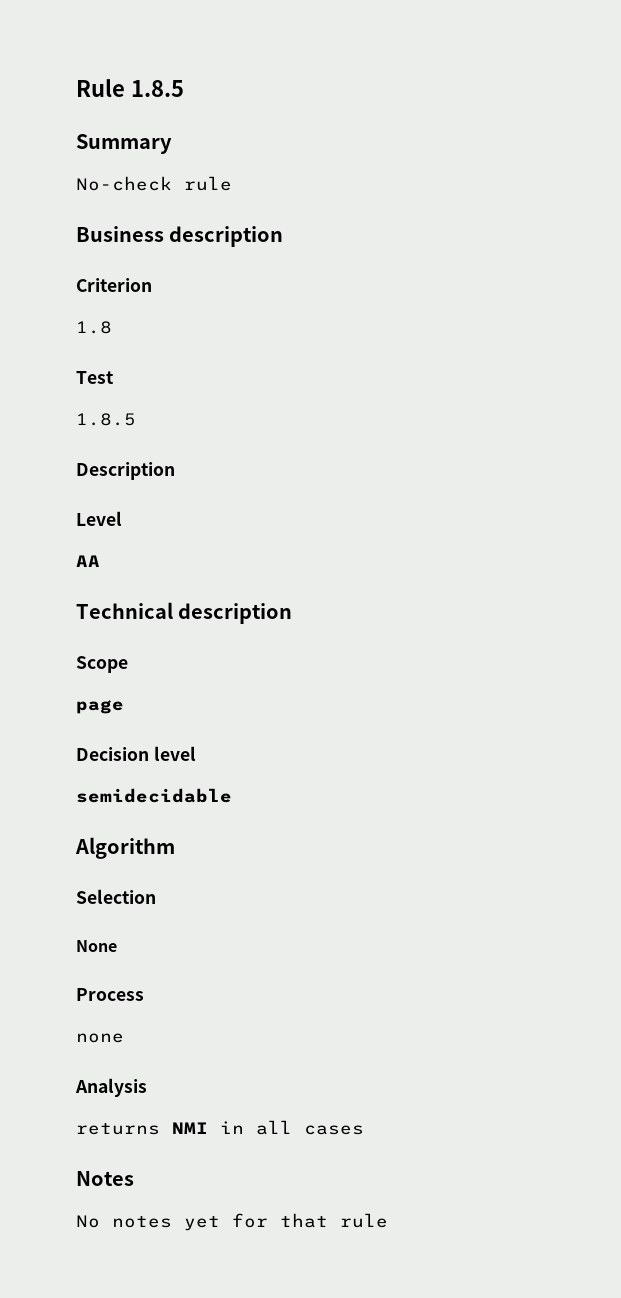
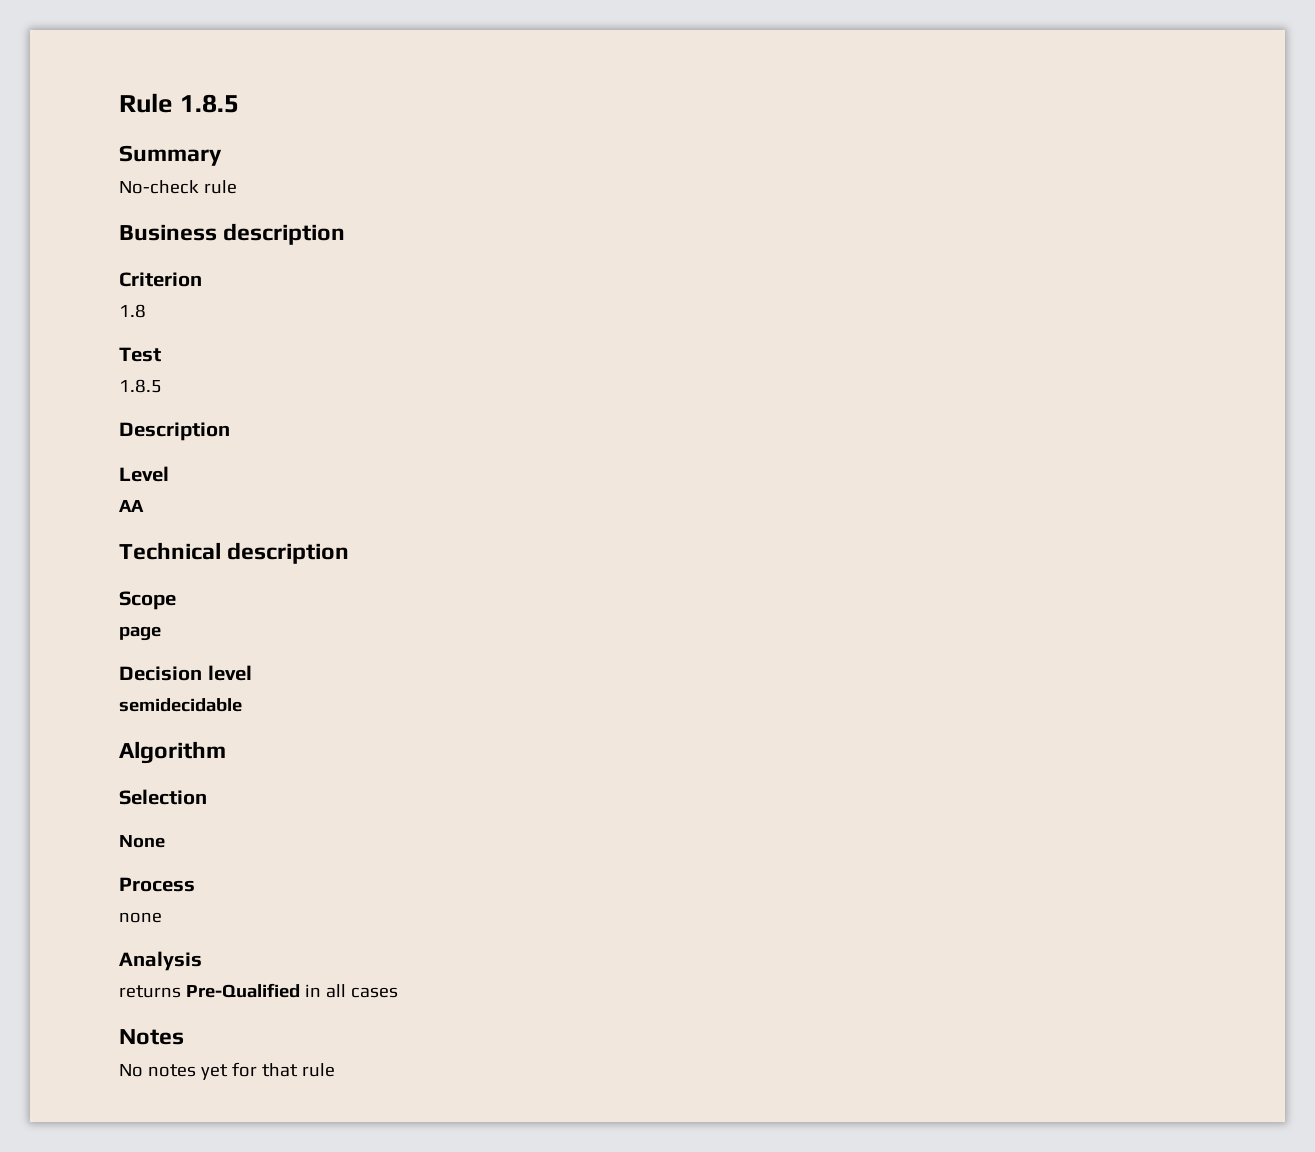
- returns NMI in all cases
+ returns Pre-Qualified in all cases

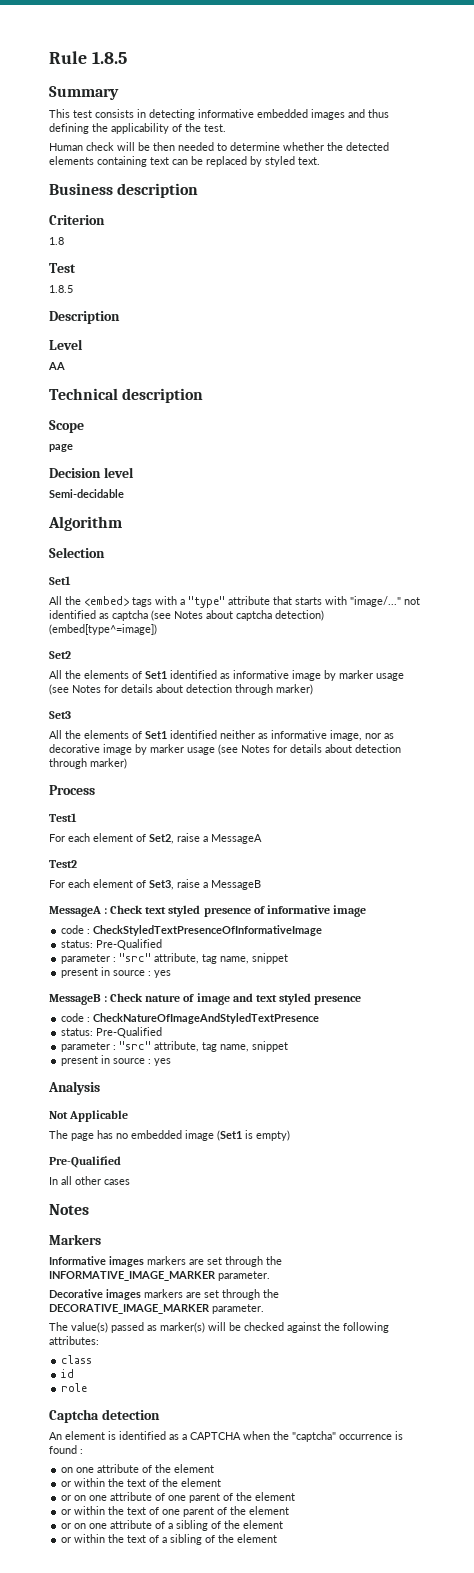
- No-check rule
+ This test consists in detecting informative embedded images and thus defining the applicability of the test.
+ Human check will be then needed to determine whether the detected elements containing text can be replaced by styled text.
- semidecidable
+ Semi-decidable
  Selection
- None
+ Set1
+ All the <embed> tags with a "type" attribute that starts with "image/..." not identified as captcha (see Notes about captcha detection) (embed[type^=image])
+ Set2
+ All the elements of Set1 identified as informative image by marker usage (see Notes for details about detection through marker)
+ Set3
+ All the elements of Set1 identified neither as informative image, nor as decorative image by marker usage (see Notes for details about detection through marker)
  Process
- none
+ Test1
+ For each element of Set2, raise a MessageA
+ Test2
+ For each element of Set3, raise a MessageB
+ MessageA : Check text styled presence of informative image
+ code : CheckStyledTextPresenceOfInformativeImage
+ status: Pre-Qualified
+ parameter : "src" attribute, tag name, snippet
+ present in source : yes
+ MessageB : Check nature of image and text styled presence
+ code : CheckNatureOfImageAndStyledTextPresence
+ status: Pre-Qualified
+ parameter : "src" attribute, tag name, snippet
+ present in source : yes
  Analysis
- returns Pre-Qualified in all cases
+ Not Applicable
+ The page has no embedded image (Set1 is empty)
+ Pre-Qualified
+ In all other cases
  Notes
- No notes yet for that rule
+ Markers
+ Informative images markers are set through the INFORMATIVE_IMAGE_MARKER parameter.
+ Decorative images markers are set through the DECORATIVE_IMAGE_MARKER parameter.
+ The value(s) passed as marker(s) will be checked against the following attributes:
+ class
+ id
+ role
+ Captcha detection
+ An element is identified as a CAPTCHA when the "captcha" occurrence is found :
+ on one attribute of the element
+ or within the text of the element
+ or on one attribute of one parent of the element
+ or within the text of one parent of the element
+ or on one attribute of a sibling of the element
+ or within the text of a sibling of the element

